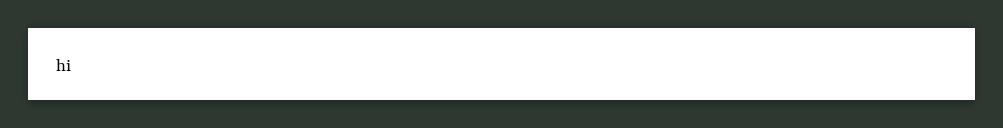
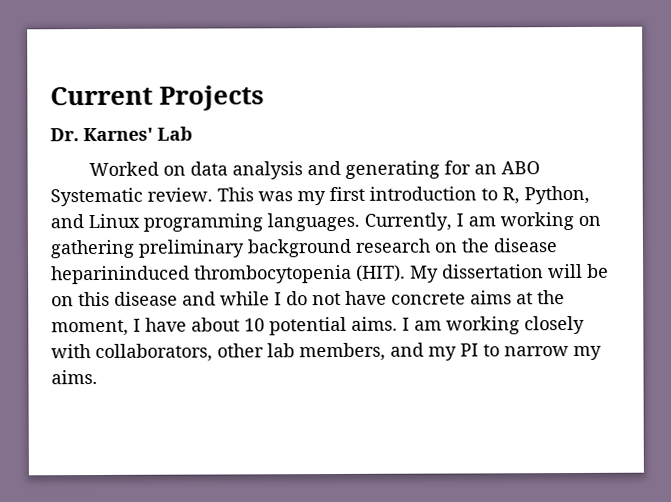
- hi
+ Current Projects
+ Dr. Karnes' Lab
+ Worked on data analysis and generating for an ABO Systematic review. This was my first introduction to R, Python, and Linux programming languages. Currently, I am working on gathering preliminary background research on the disease heparininduced thrombocytopenia (HIT). My dissertation will be on this disease and while I do not have concrete aims at the moment, I have about 10 potential aims. I am working closely with collaborators, other lab members, and my PI to narrow my aims.

